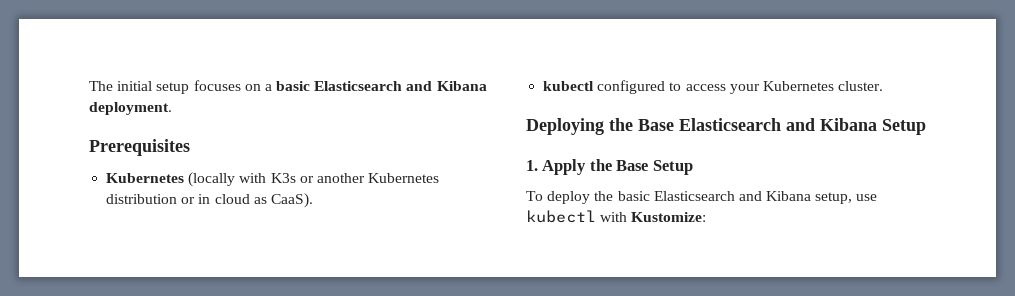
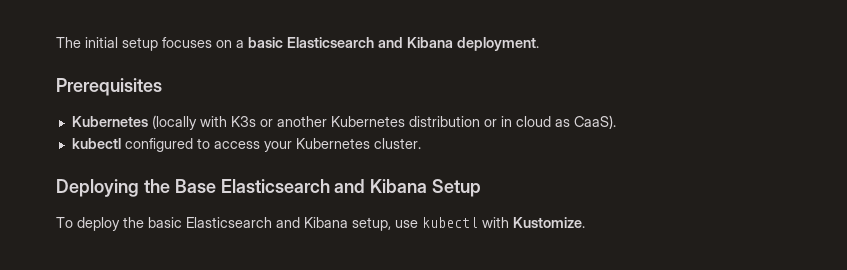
- 1. Apply the Base Setup
- To deploy the basic Elasticsearch and Kibana setup, use kubectl with Kustomize:
+ To deploy the basic Elasticsearch and Kibana setup, use kubectl with Kustomize.

